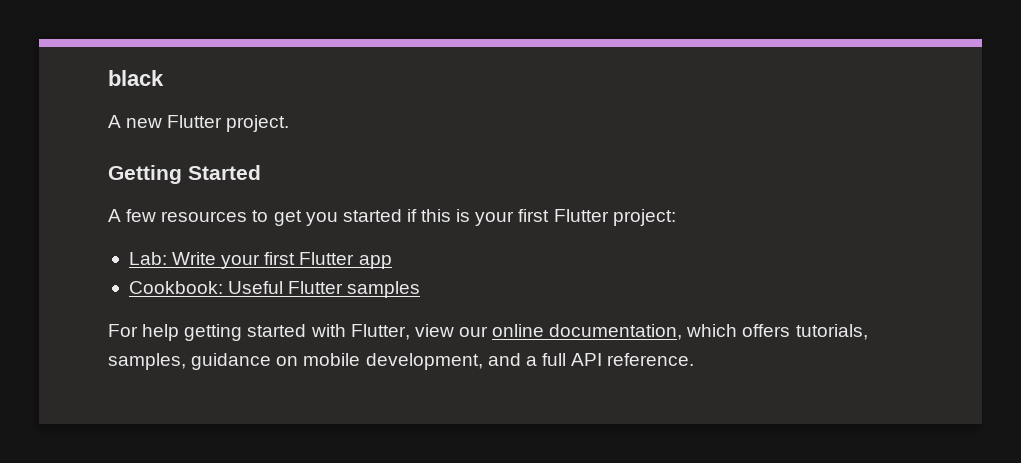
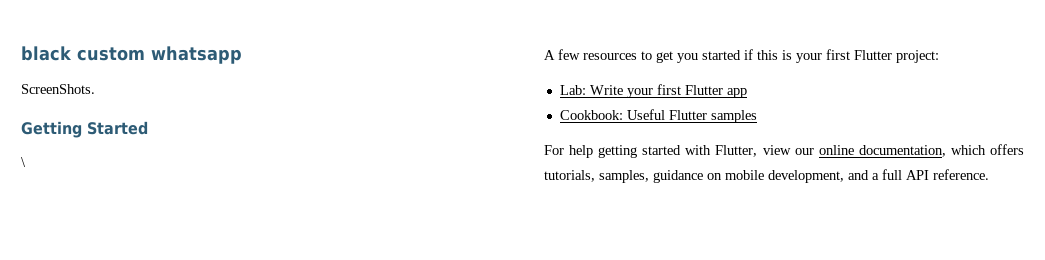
- black
- A new Flutter project.
+ black custom whatsapp
+ ScreenShots.
+ \

